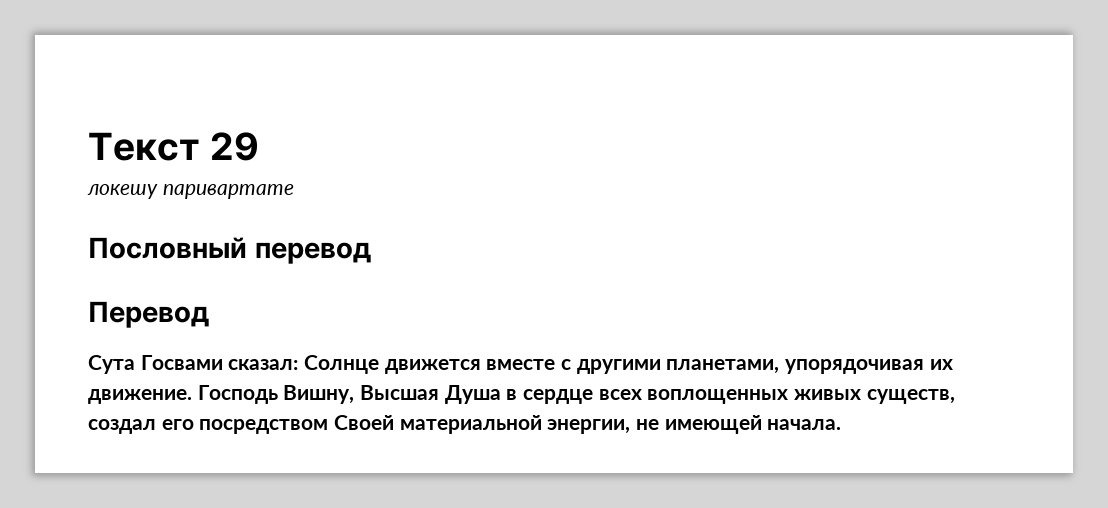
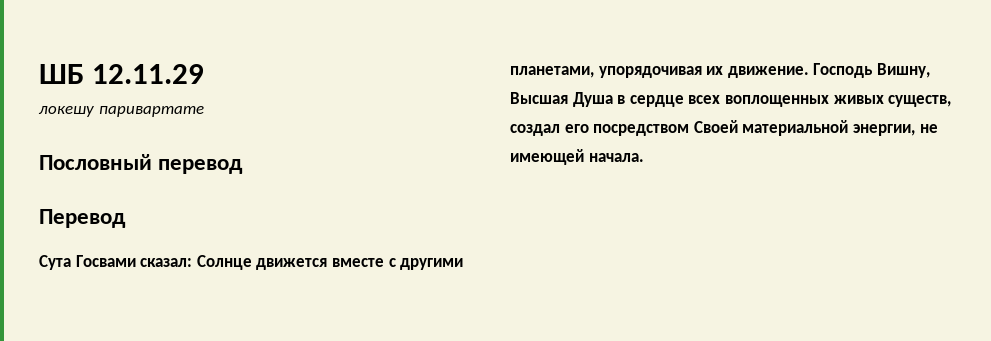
- Текст 29
+ ШБ 12.11.29

